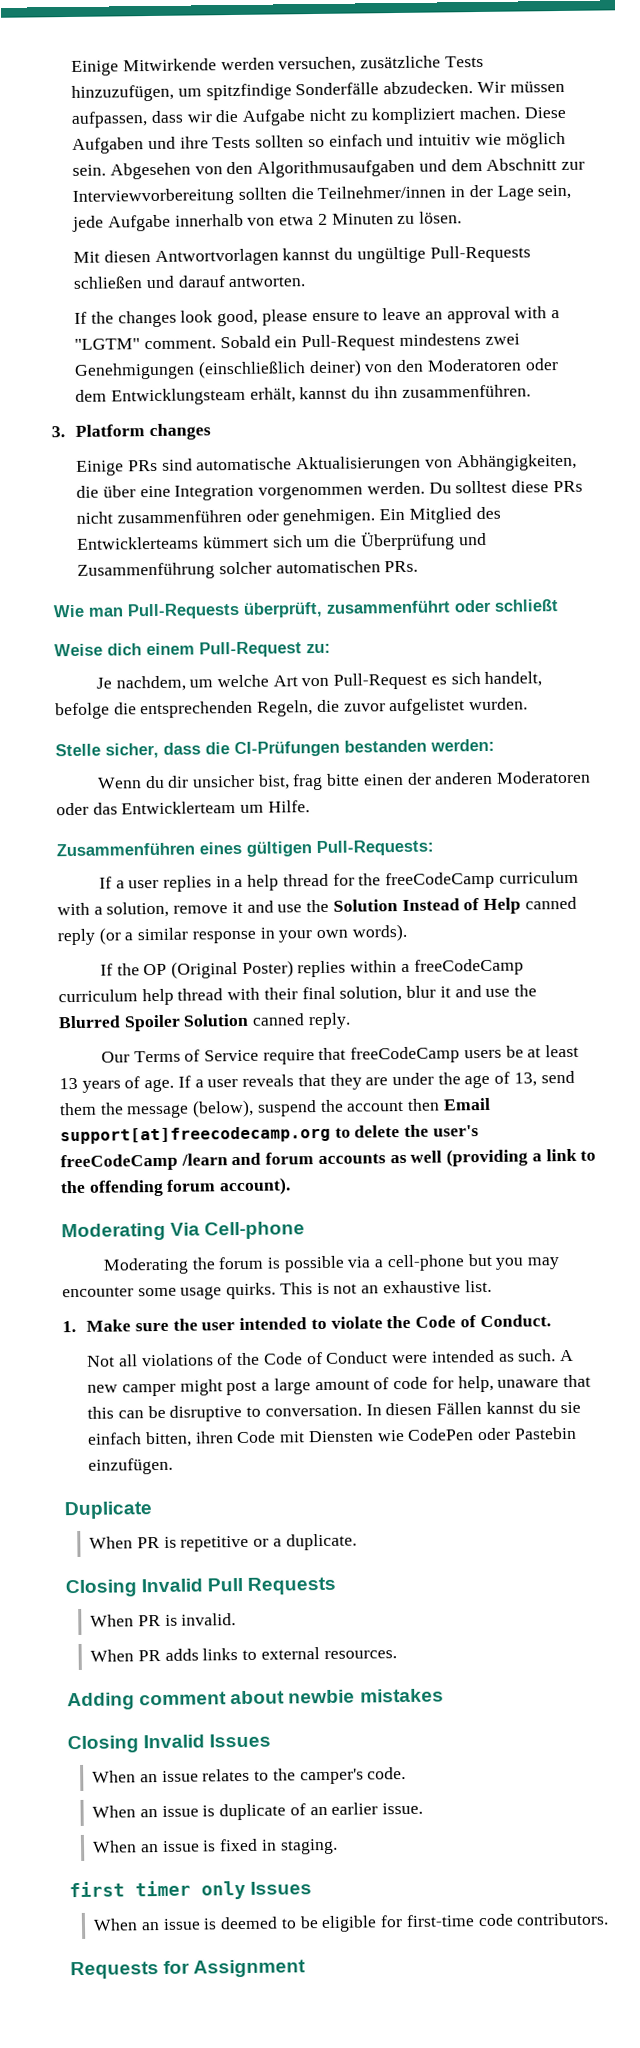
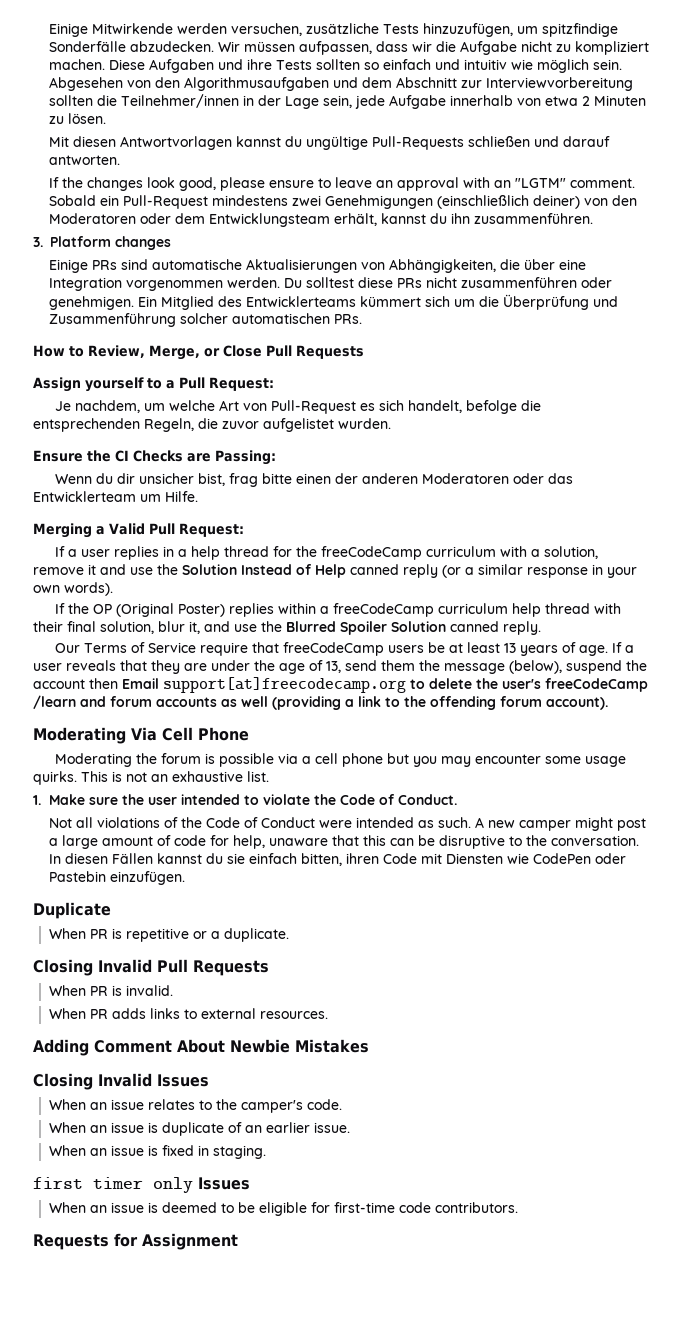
- If the changes look good, please ensure to leave an approval with a "LGTM" comment.
+ If the changes look good, please ensure to leave an approval with an "LGTM" comment.
- Wie man Pull-Requests überprüft, zusammenführt oder schließt
- Weise dich einem Pull-Request zu:
+ How to Review, Merge, or Close Pull Requests
+ Assign yourself to a Pull Request:
- Stelle sicher, dass die CI-Prüfungen bestanden werden:
+ Ensure the CI Checks are Passing:
- Zusammenführen eines gültigen Pull-Requests:
+ Merging a Valid Pull Request:
- If the OP (Original Poster) replies within a freeCodeCamp curriculum help thread with their final solution, blur it and use the Blurred Spoiler Solution canned reply.
+ If the OP (Original Poster) replies within a freeCodeCamp curriculum help thread with their final solution, blur it, and use the Blurred Spoiler Solution canned reply.
- Moderating Via Cell-phone
+ Moderating Via Cell Phone
- Moderating the forum is possible via a cell-phone but you may encounter some usage quirks.
+ Moderating the forum is possible via a cell phone but you may encounter some usage quirks.
- A new camper might post a large amount of code for help, unaware that this can be disruptive to conversation.
+ A new camper might post a large amount of code for help, unaware that this can be disruptive to the conversation.
- Adding comment about newbie mistakes
+ Adding Comment About Newbie Mistakes

